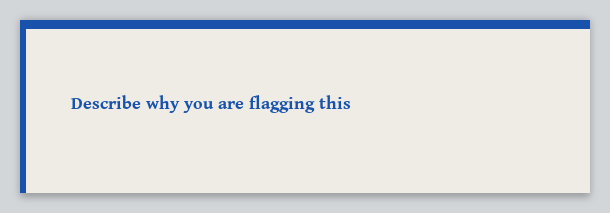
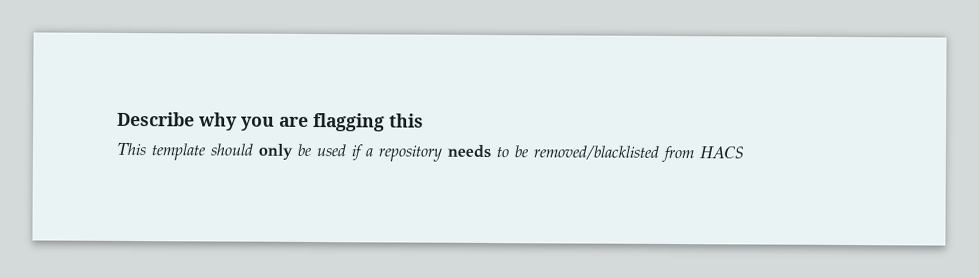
+ This template should only be used if a repository needs to be removed/blacklisted from HACS

